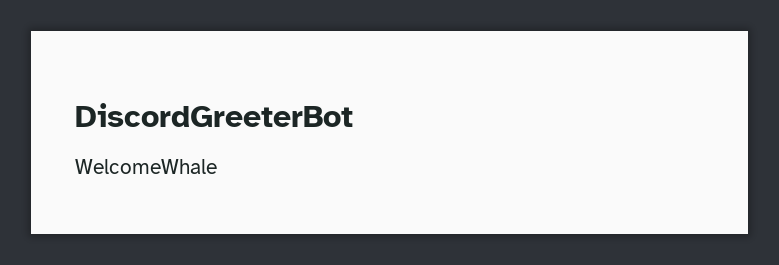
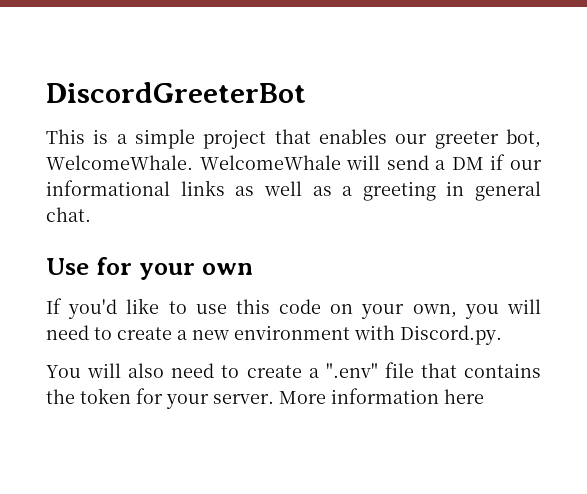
- WelcomeWhale
+ This is a simple project that enables our greeter bot, WelcomeWhale. WelcomeWhale will send a DM if our informational links as well as a greeting in general chat.
+ Use for your own
+ If you'd like to use this code on your own, you will need to create a new environment with Discord.py.
+ You will also need to create a ".env" file that contains the token for your server. More information here

